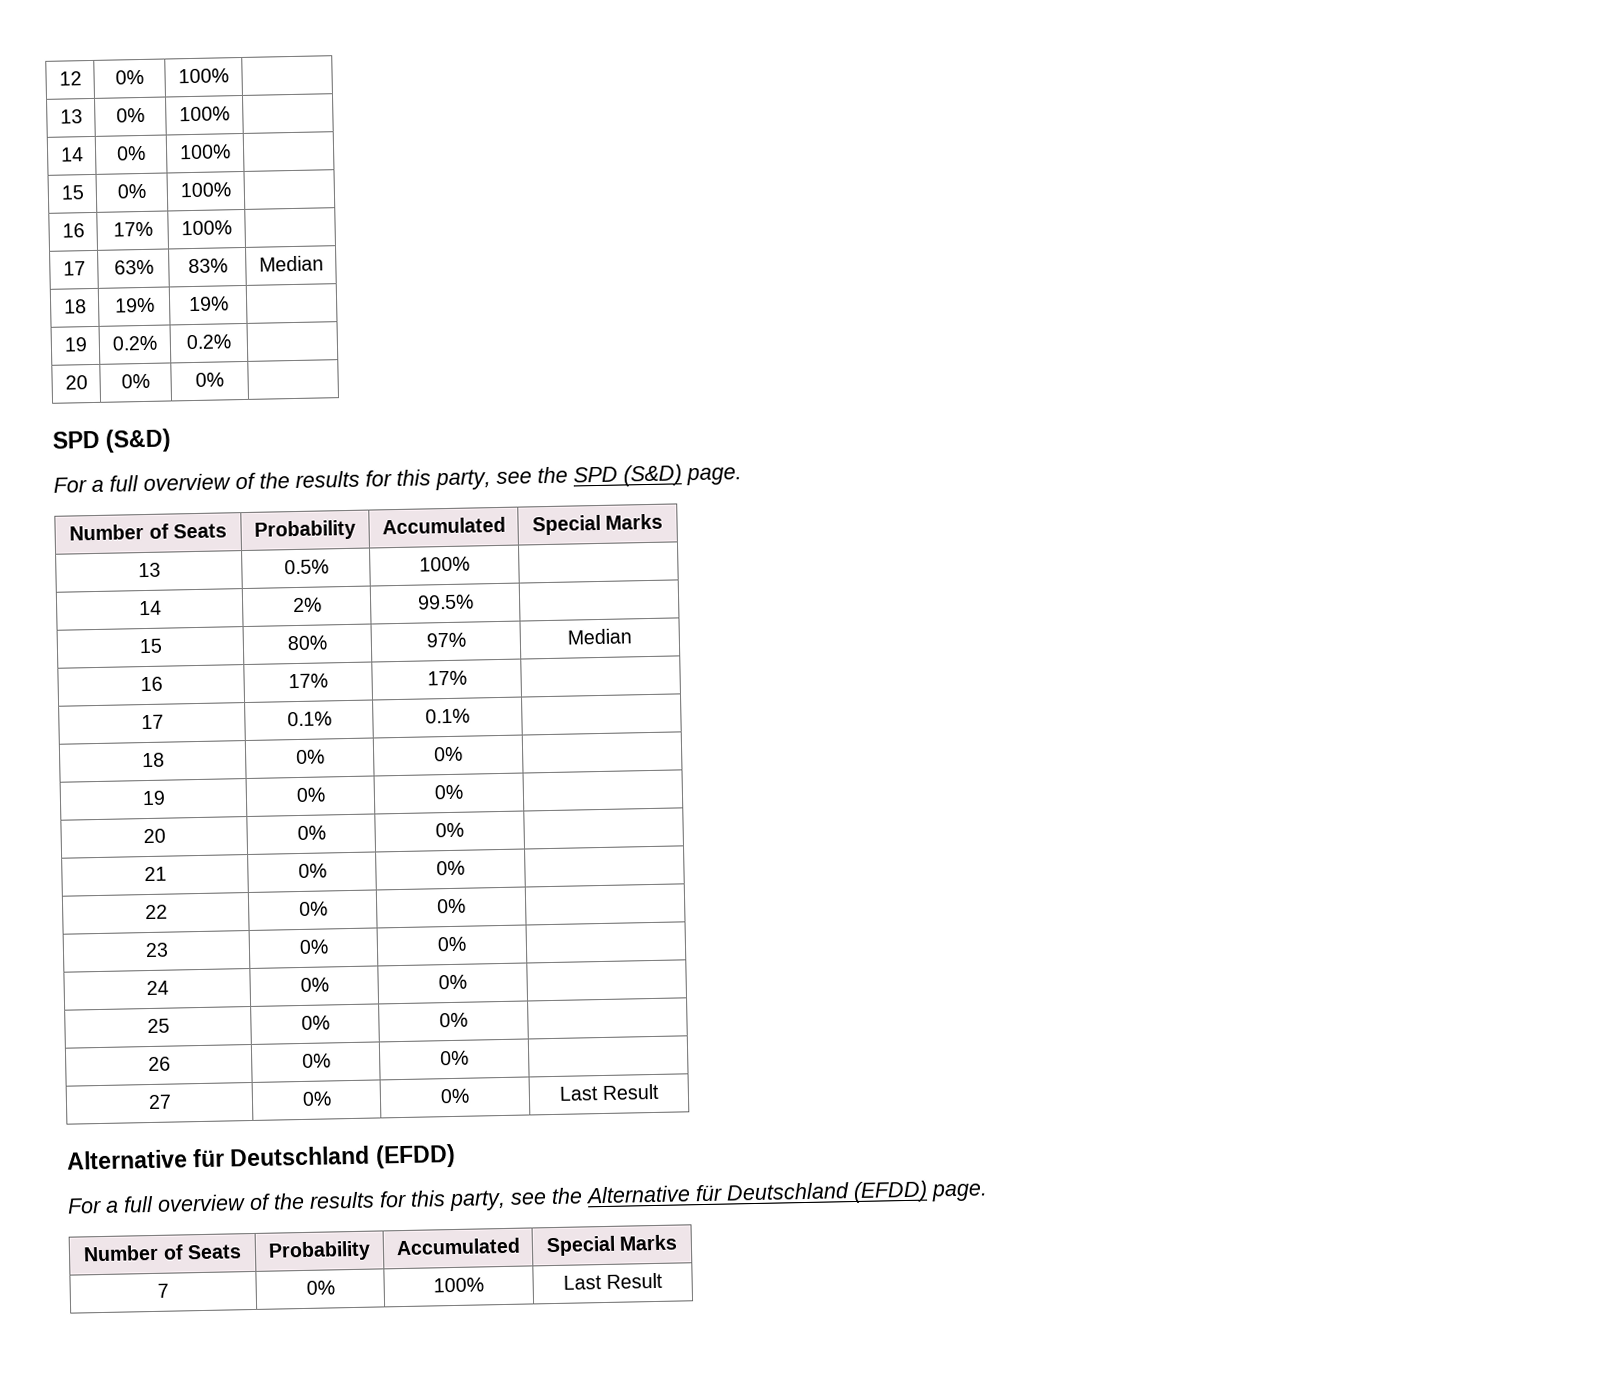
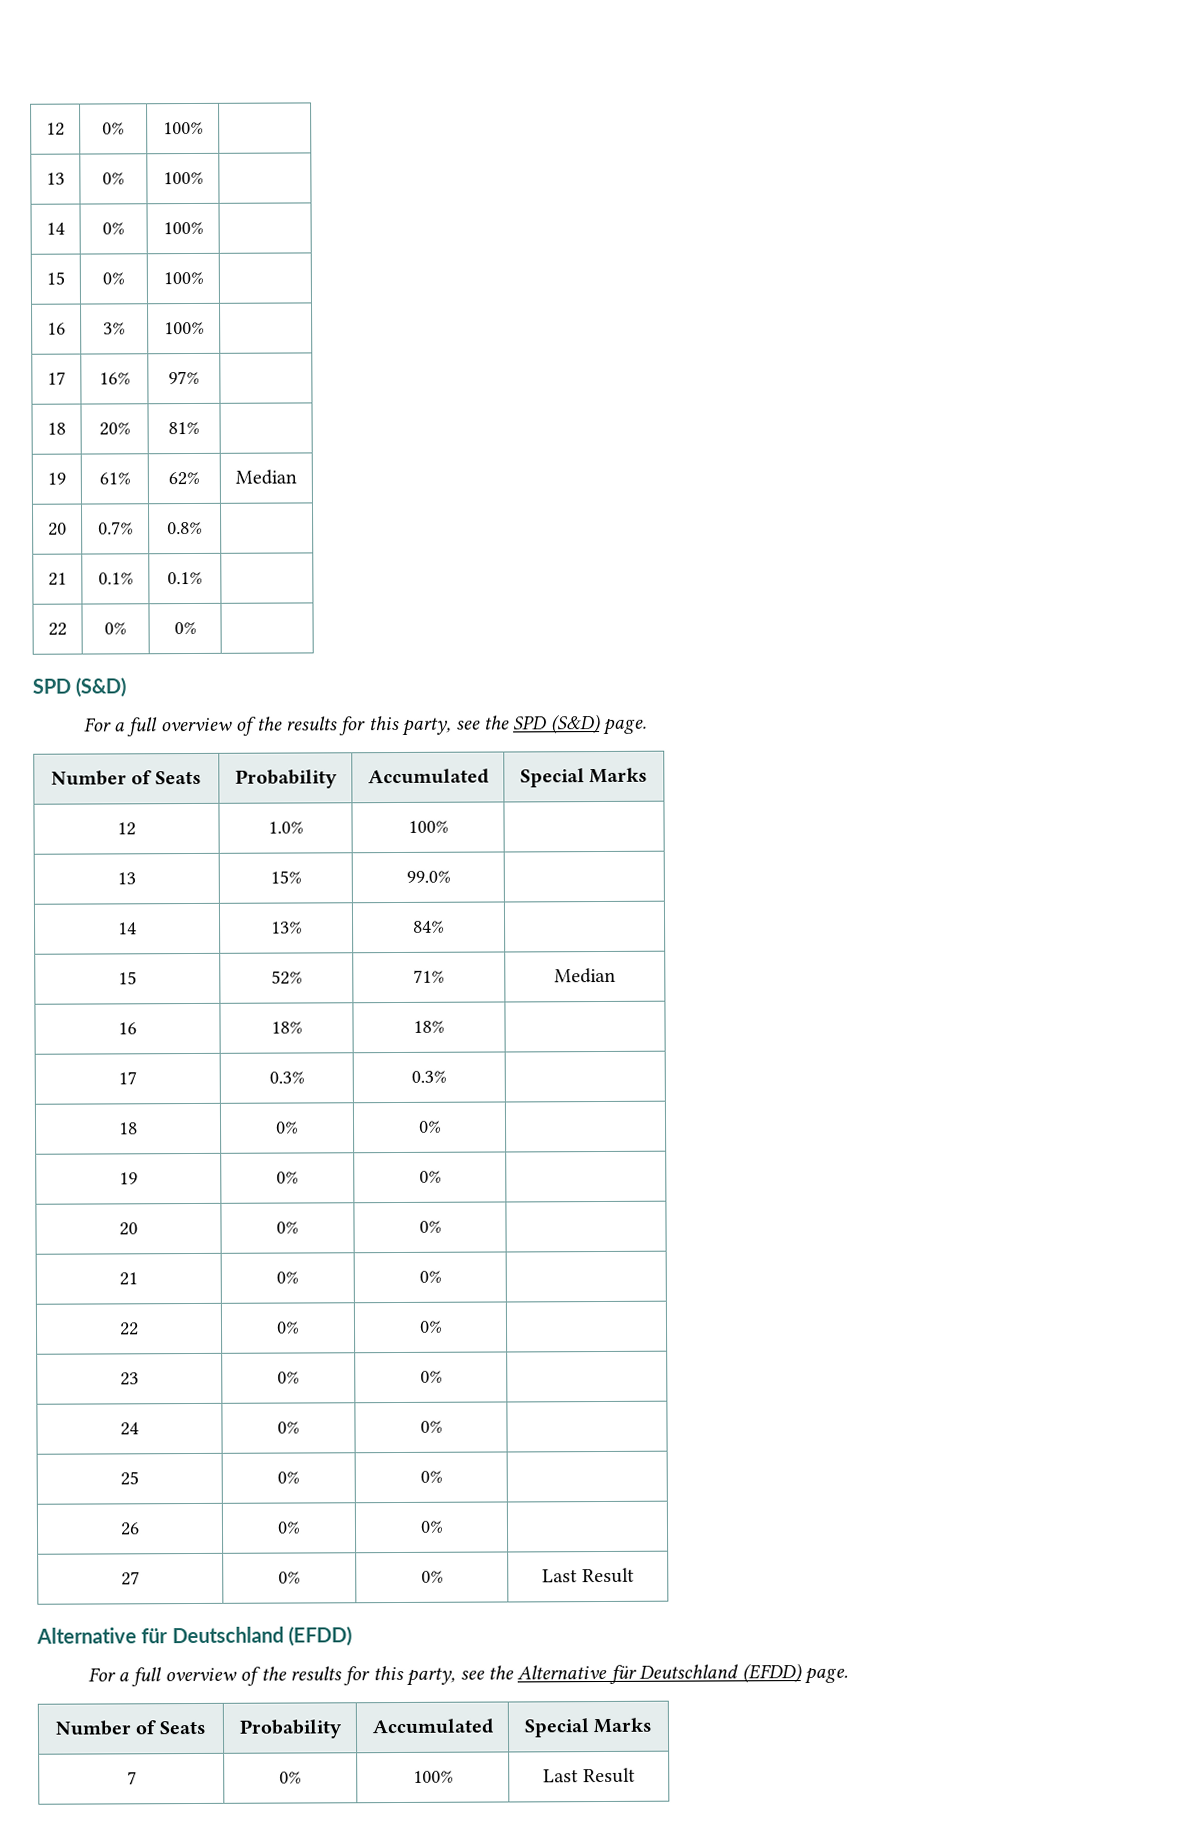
- 16 | 17% | 100% |
+ 16 | 3% | 100% |
- 17 | 63% | 83% | Median
- 18 | 19% | 19% |
- 19 | 0.2% | 0.2% |
- 20 | 0% | 0% |
+ 17 | 16% | 97% |
+ 18 | 20% | 81% |
+ 19 | 61% | 62% | Median
+ 20 | 0.7% | 0.8% |
+ 21 | 0.1% | 0.1% |
+ 22 | 0% | 0% |
- 13 | 0.5% | 100% |
- 14 | 2% | 99.5% |
- 15 | 80% | 97% | Median
+ 12 | 1.0% | 100% |
+ 13 | 15% | 99.0% |
+ 14 | 13% | 84% |
+ 15 | 52% | 71% | Median
- 16 | 17% | 17% |
- 17 | 0.1% | 0.1% |
+ 16 | 18% | 18% |
+ 17 | 0.3% | 0.3% |

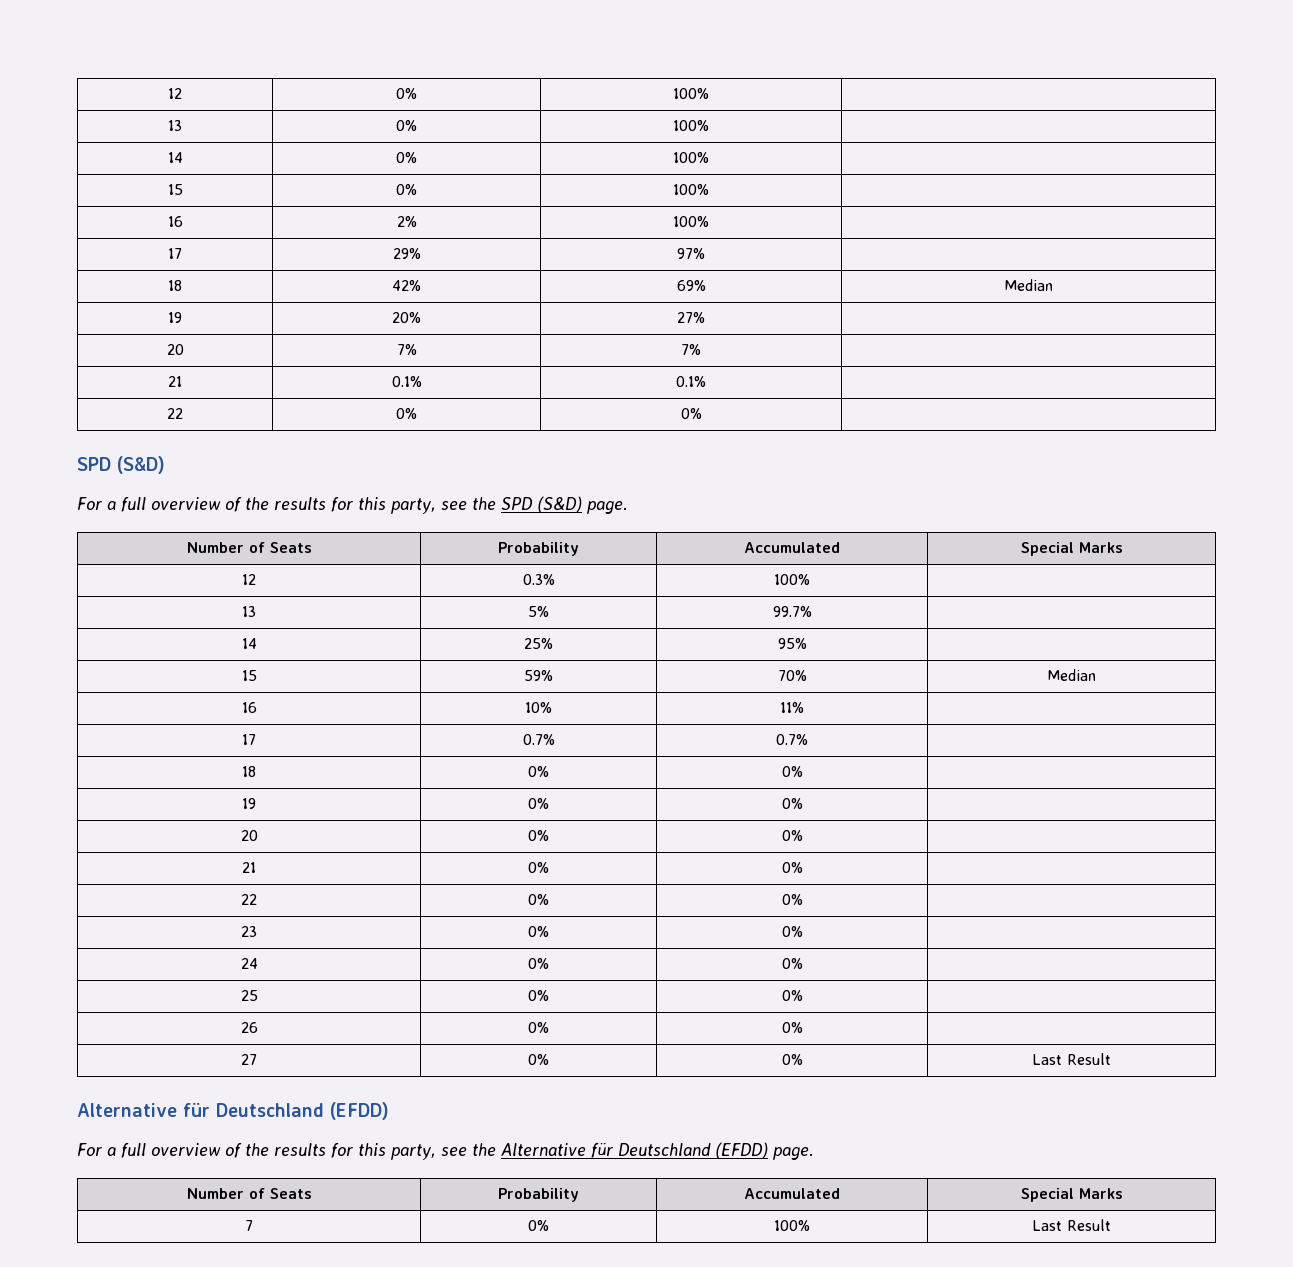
- 16 | 3% | 100% |
+ 16 | 2% | 100% |
- 17 | 16% | 97% |
+ 17 | 29% | 97% |
- 18 | 20% | 81% |
- 19 | 61% | 62% | Median
- 20 | 0.7% | 0.8% |
+ 18 | 42% | 69% | Median
+ 19 | 20% | 27% |
+ 20 | 7% | 7% |
- 12 | 1.0% | 100% |
- 13 | 15% | 99.0% |
- 14 | 13% | 84% |
- 15 | 52% | 71% | Median
+ 12 | 0.3% | 100% |
+ 13 | 5% | 99.7% |
+ 14 | 25% | 95% |
+ 15 | 59% | 70% | Median
- 16 | 18% | 18% |
- 17 | 0.3% | 0.3% |
+ 16 | 10% | 11% |
+ 17 | 0.7% | 0.7% |

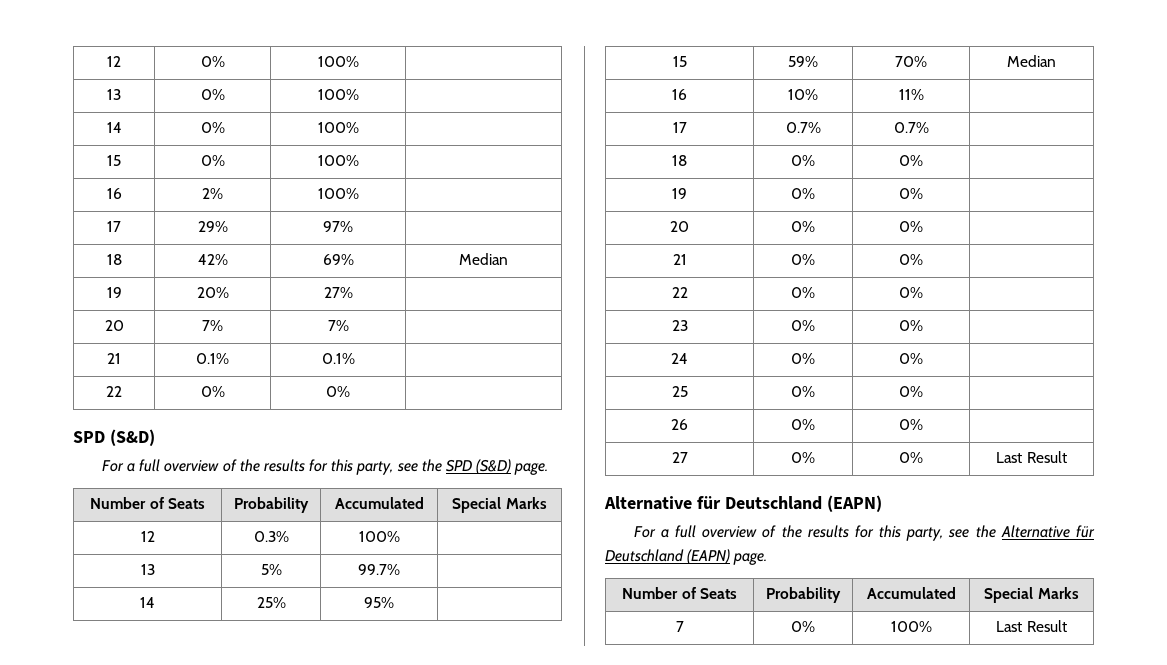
  27 | 0% | 0% | Last Result
- Alternative für Deutschland (EFDD)
+ Alternative für Deutschland (EAPN)
- For a full overview of the results for this party, see the Alternative für Deutschland (EFDD) page.
+ For a full overview of the results for this party, see the Alternative für Deutschland (EAPN) page.

